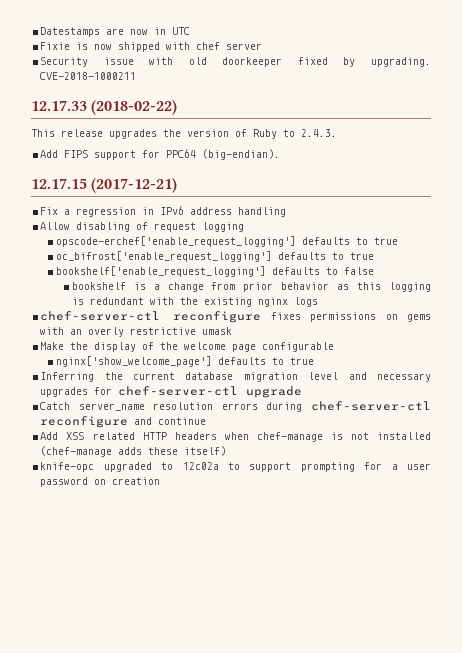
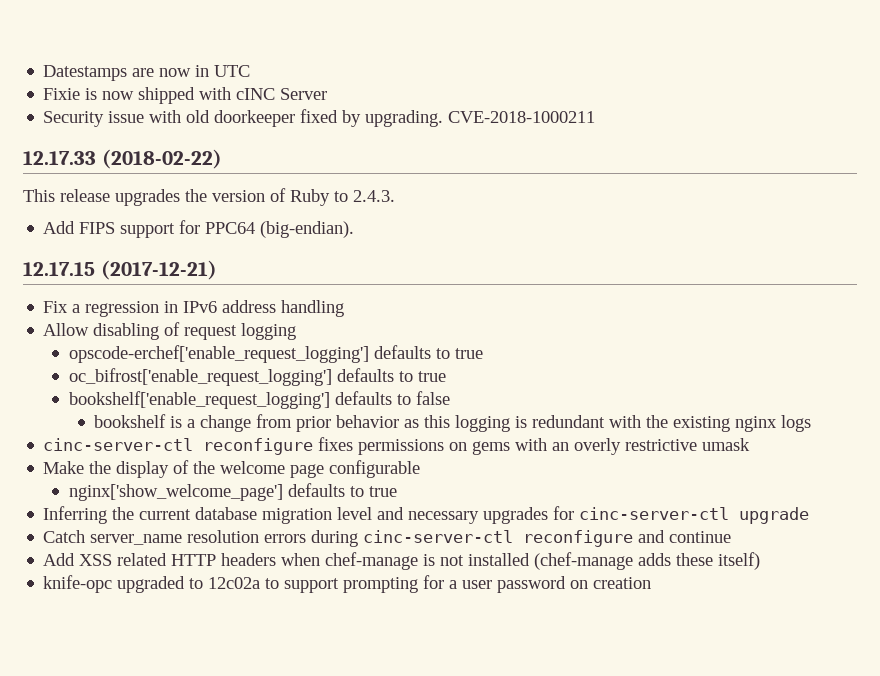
- Fixie is now shipped with chef server
+ Fixie is now shipped with cINC Server
- chef-server-ctl reconfigure fixes permissions on gems with an overly restrictive umask
+ cinc-server-ctl reconfigure fixes permissions on gems with an overly restrictive umask
- Inferring the current database migration level and necessary upgrades for chef-server-ctl upgrade
+ Inferring the current database migration level and necessary upgrades for cinc-server-ctl upgrade
- Catch server_name resolution errors during chef-server-ctl reconfigure and continue
+ Catch server_name resolution errors during cinc-server-ctl reconfigure and continue

